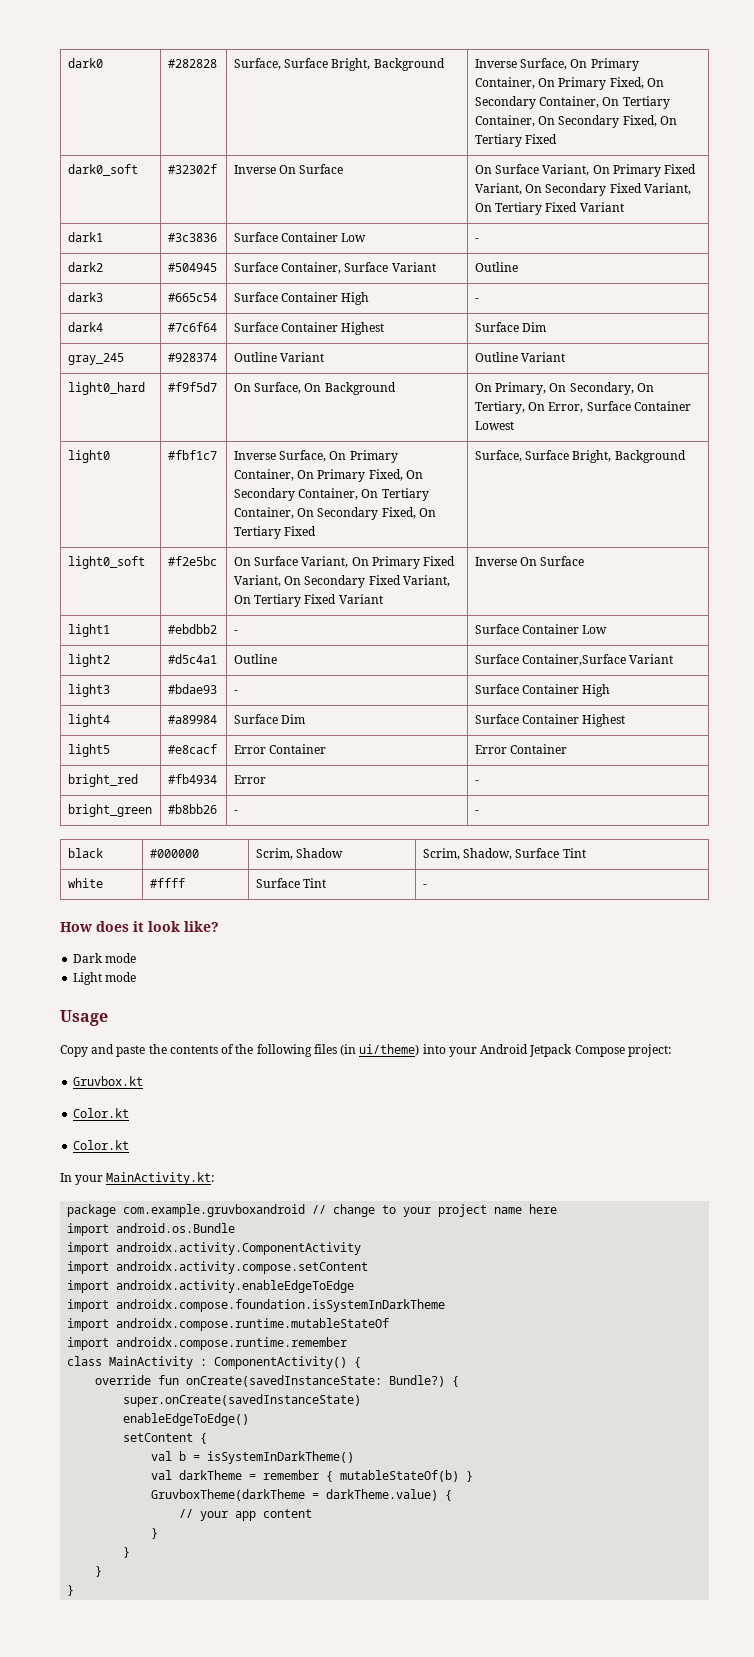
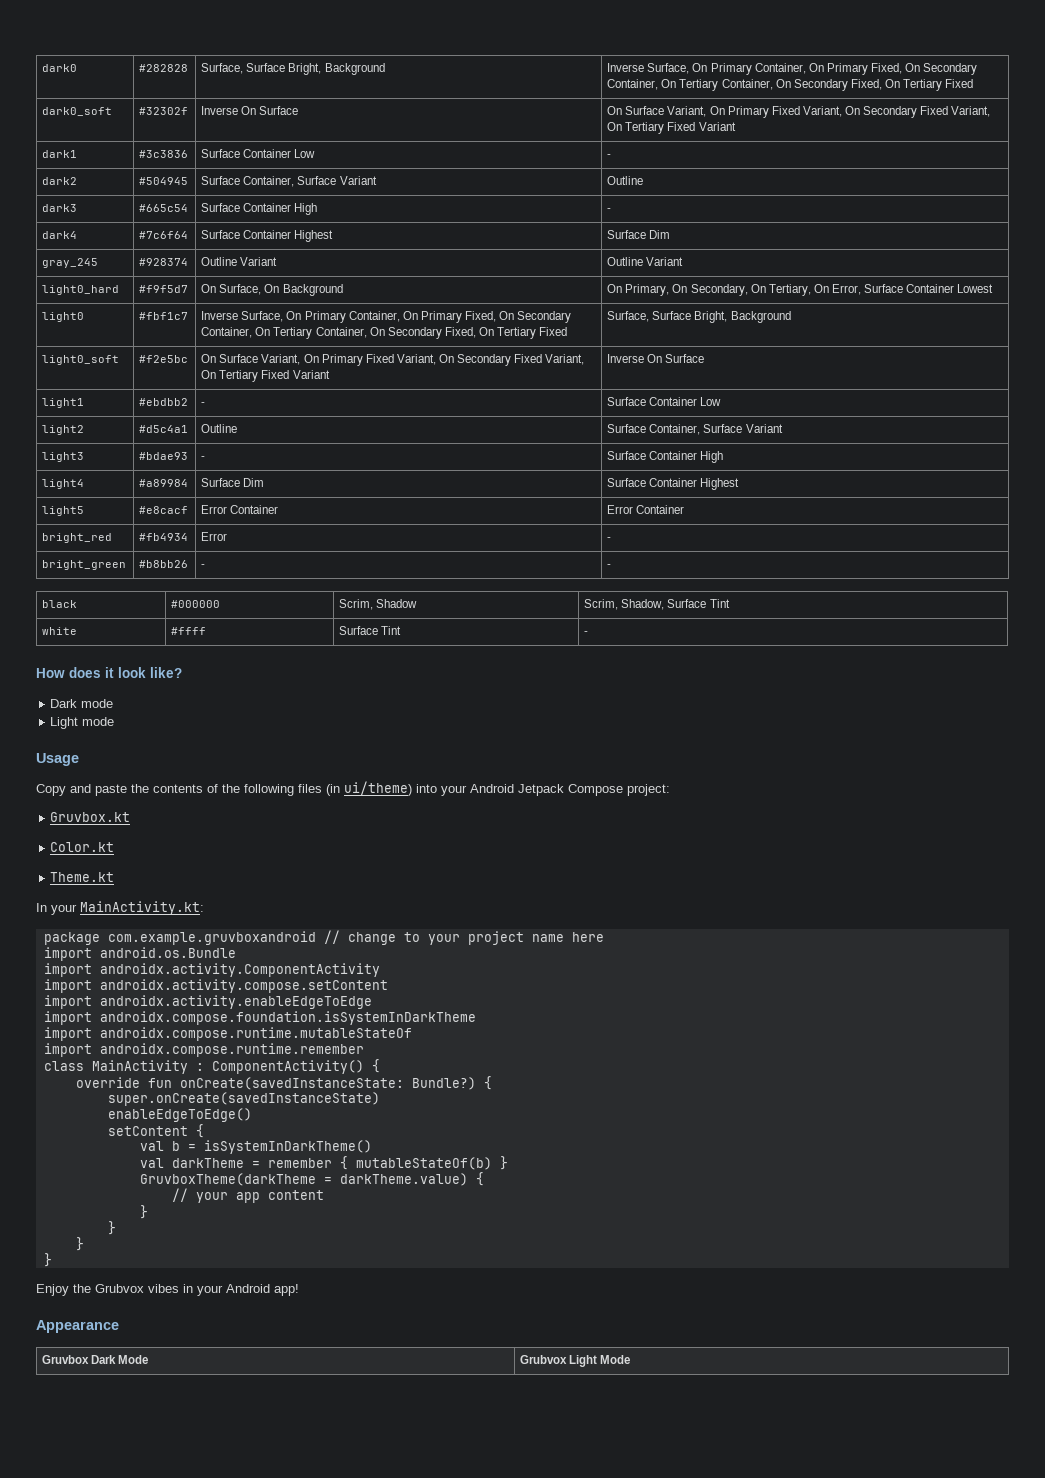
- light2 | #d5c4a1 | Outline | Surface Container,Surface Variant
+ light2 | #d5c4a1 | Outline | Surface Container, Surface Variant
  Gruvbox.kt
  Color.kt
- Color.kt
+ Theme.kt
+ Enjoy the Grubvox vibes in your Android app!
+ Appearance
+ Gruvbox Dark Mode | Grubvox Light Mode

